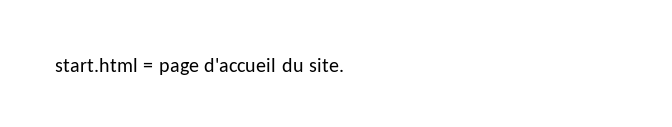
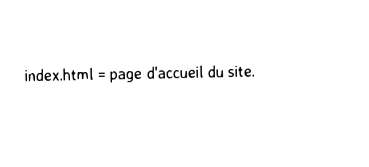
- start.html = page d'accueil du site.
+ index.html = page d'accueil du site.

